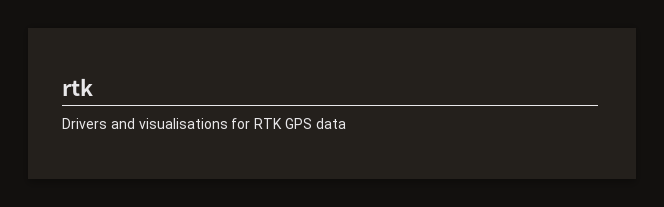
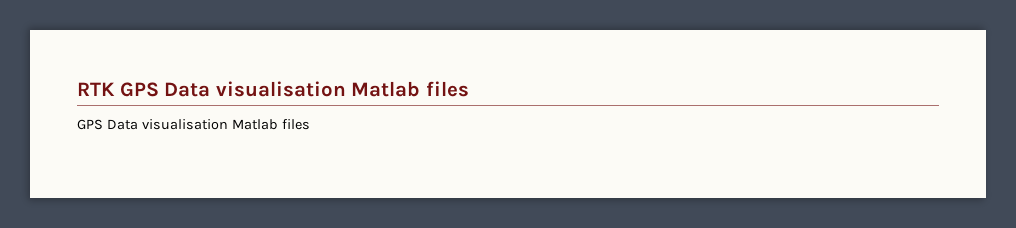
- rtk
- Drivers and visualisations for RTK GPS data
+ RTK GPS Data visualisation Matlab files
+ GPS Data visualisation Matlab files

